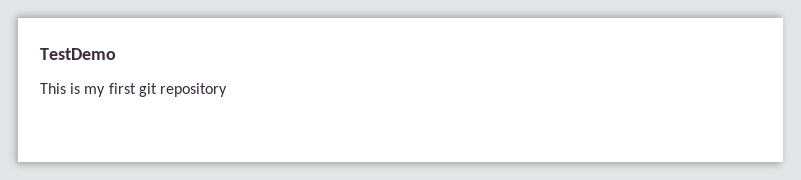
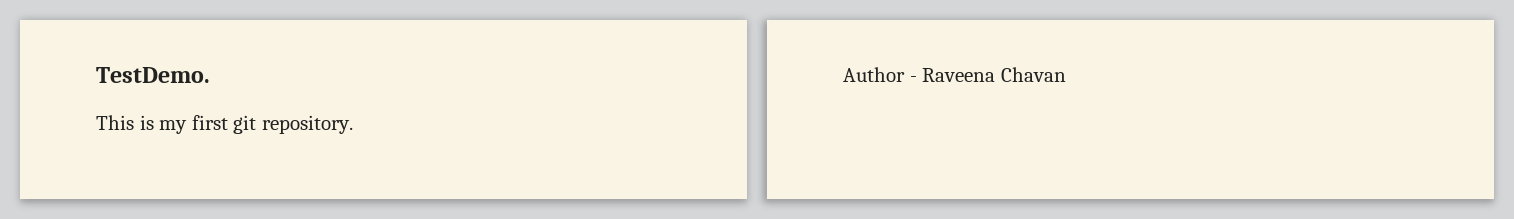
- TestDemo
+ TestDemo.
- This is my first git repository
+ This is my first git repository.
+ Author - Raveena Chavan

